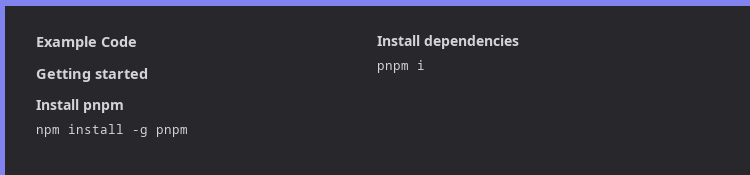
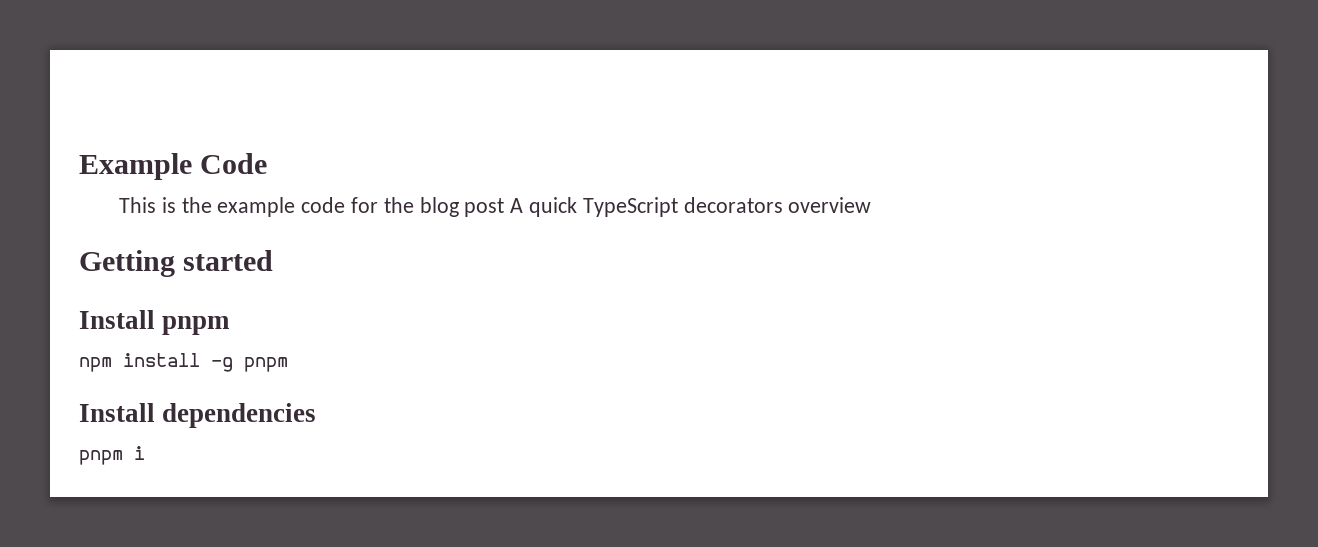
+ This is the example code for the blog post A quick TypeScript decorators overview

